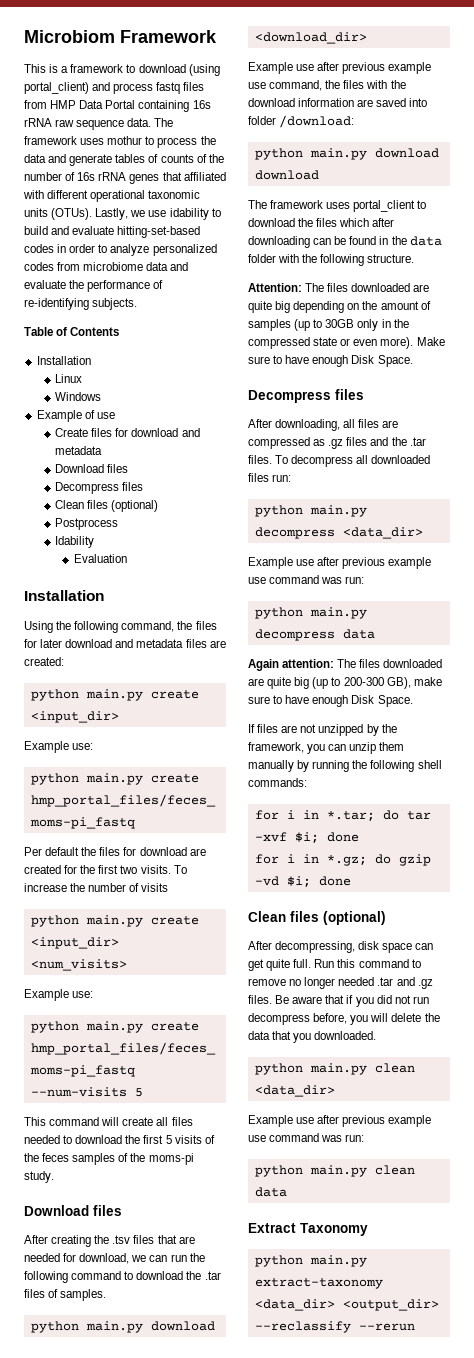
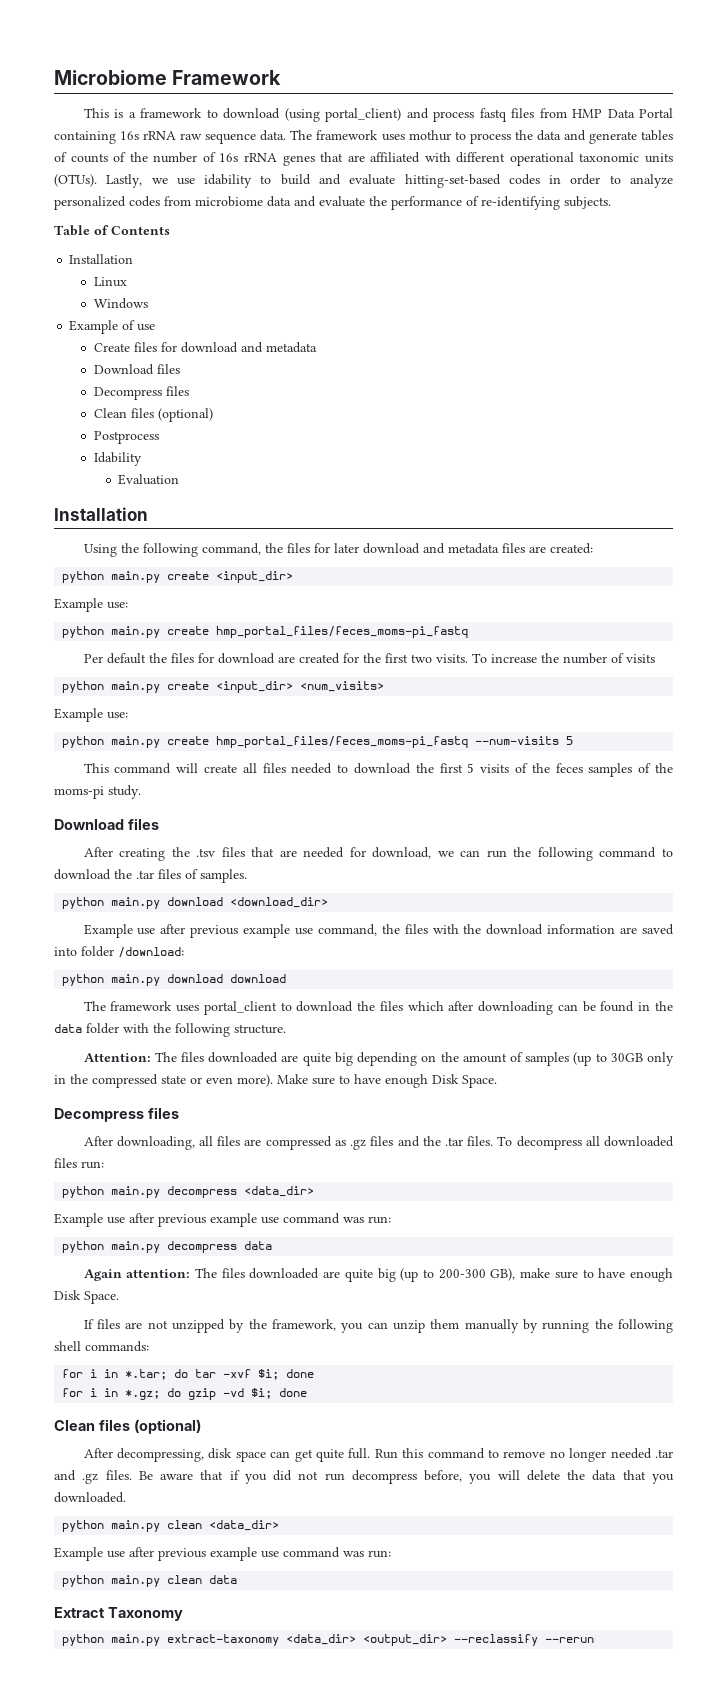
- Microbiom Framework
+ Microbiome Framework
- The framework uses mothur to process the data and generate tables of counts of the number of 16s rRNA genes that affiliated with different operational taxonomic units (OTUs).
+ The framework uses mothur to process the data and generate tables of counts of the number of 16s rRNA genes that are affiliated with different operational taxonomic units (OTUs).

